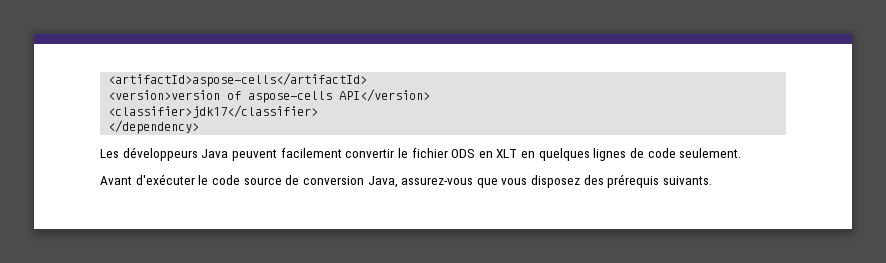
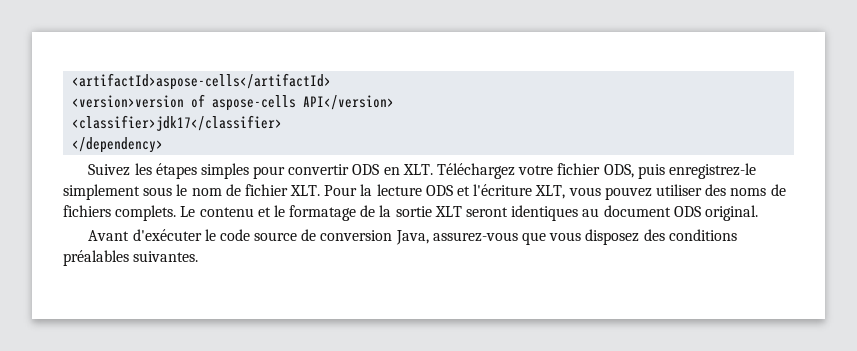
- Les développeurs Java peuvent facilement convertir le fichier ODS en XLT en quelques lignes de code seulement.
+ Suivez les étapes simples pour convertir ODS en XLT. Téléchargez votre fichier ODS, puis enregistrez-le simplement sous le nom de fichier XLT. Pour la lecture ODS et l'écriture XLT, vous pouvez utiliser des noms de fichiers complets. Le contenu et le formatage de la sortie XLT seront identiques au document ODS original.
- Avant d'exécuter le code source de conversion Java, assurez-vous que vous disposez des prérequis suivants.
+ Avant d'exécuter le code source de conversion Java, assurez-vous que vous disposez des conditions préalables suivantes.

